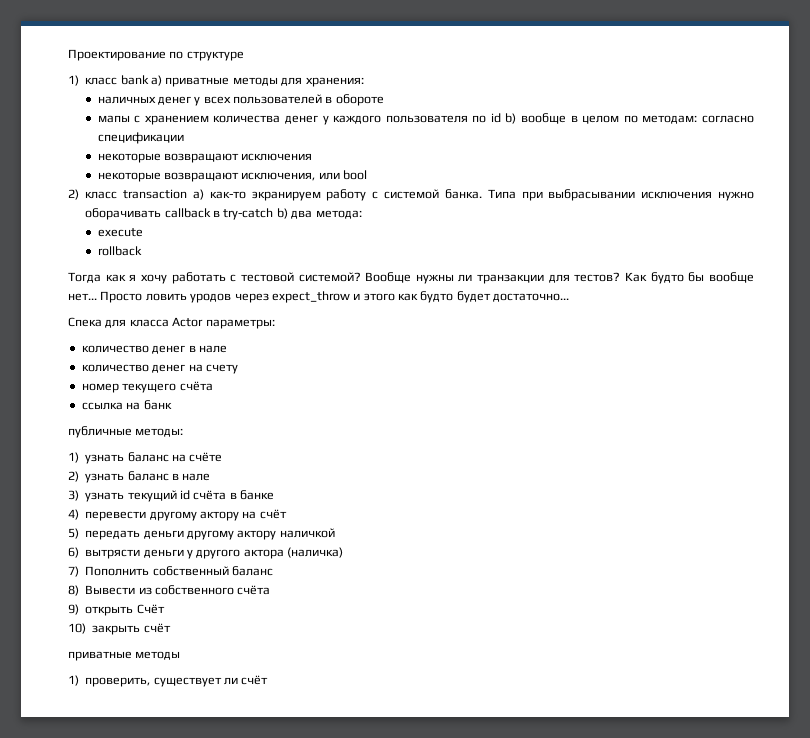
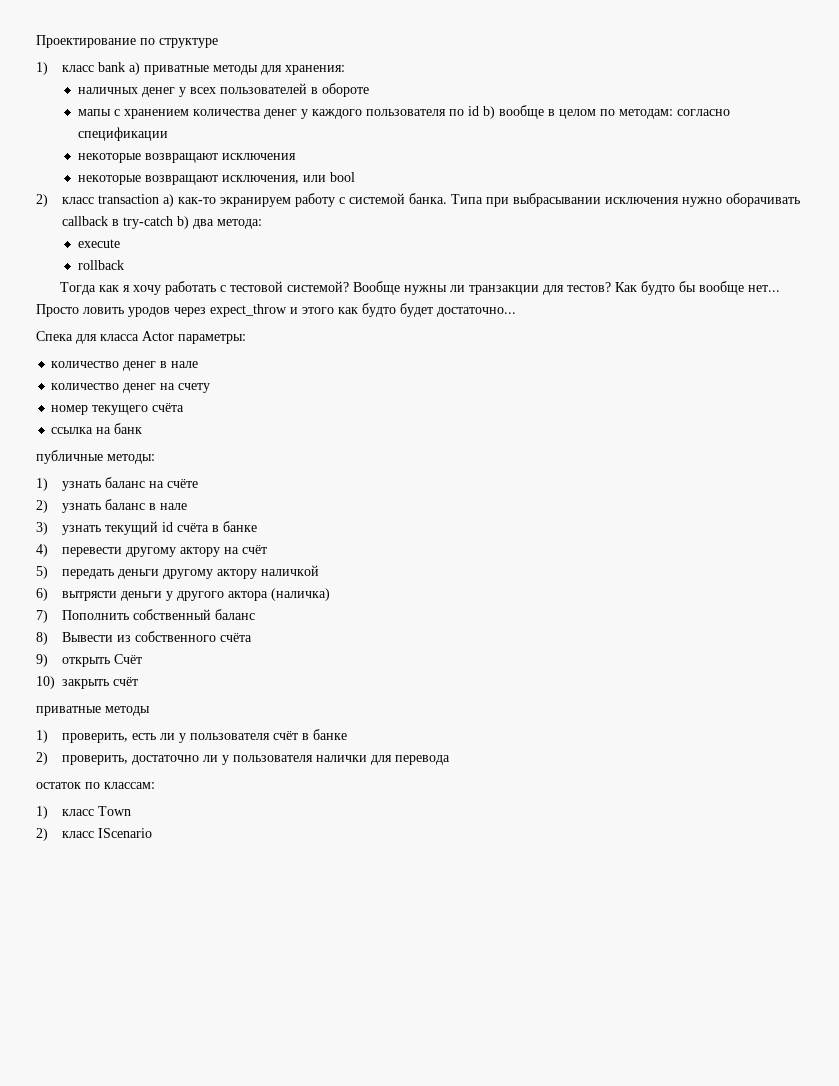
- 1) проверить, существует ли счёт
+ 1) проверить, есть ли у пользователя счёт в банке
+ 2) проверить, достаточно ли у пользователя налички для перевода
+ остаток по классам:
+ 1) класс Town
+ 2) класс IScenario

